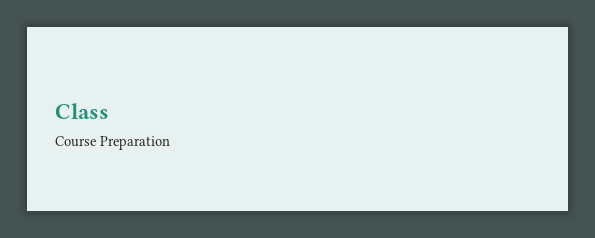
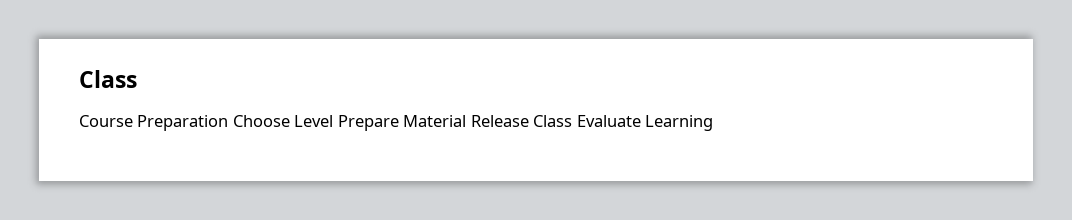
- Course Preparation
+ Course Preparation Choose Level Prepare Material Release Class Evaluate Learning

